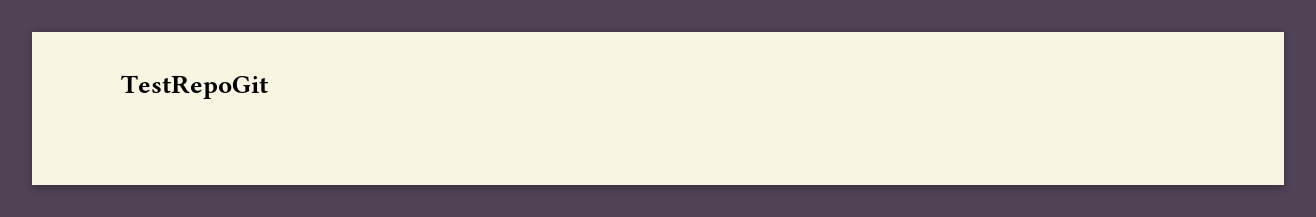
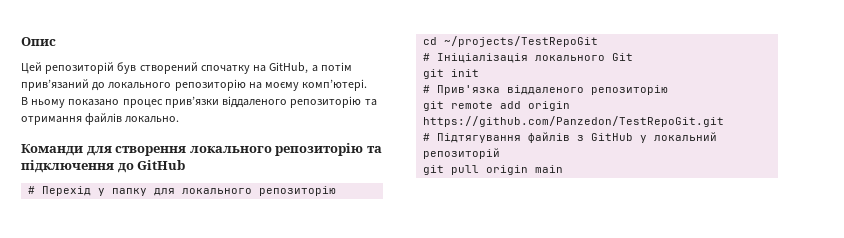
- TestRepoGit
+ Опис
+ Цей репозиторій був створений спочатку на GitHub, а потім прив’язаний до локального репозиторію на моєму комп’ютері.
+ В ньому показано процес прив’язки віддаленого репозиторію та отримання файлів локально.
+ Команди для створення локального репозиторію та підключення до GitHub
+ # Перехід у папку для локального репозиторію
+ cd ~/projects/TestRepoGit
+ # Ініціалізація локального Git
+ git init
+ # Прив'язка віддаленого репозиторію
+ git remote add origin https://github.com/Panzedon/TestRepoGit.git
+ # Підтягування файлів з GitHub у локальний репозиторій
+ git pull origin main

